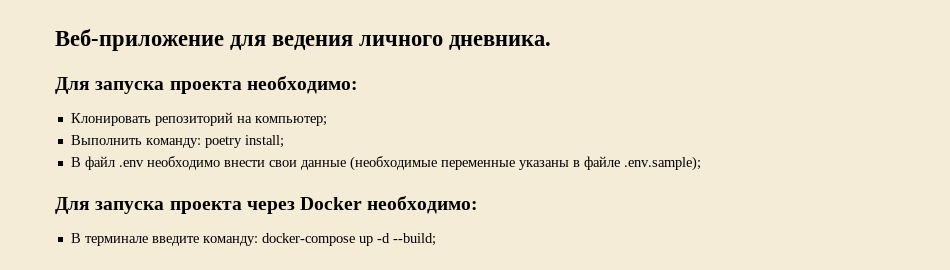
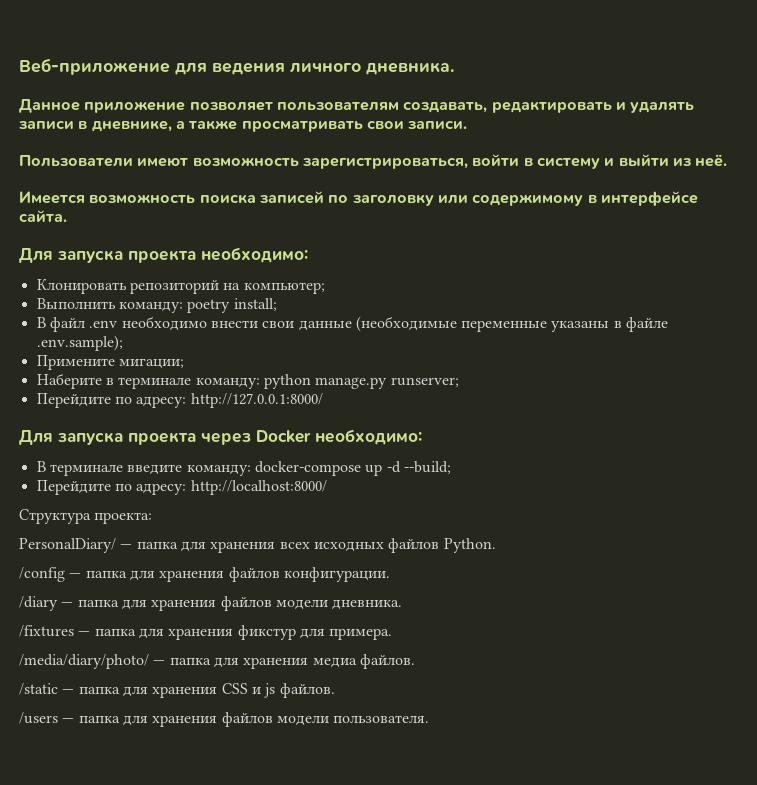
+ Данное приложение позволяет пользователям создавать, редактировать и удалять записи в дневнике, а также просматривать свои записи.
+ Пользователи имеют возможность зарегистрироваться, войти в систему и выйти из неё.
+ Имеется возможность поиска записей по заголовку или содержимому в интерфейсе сайта.
+ Примените мигации;
+ Наберите в терминале команду: python manage.py runserver;
+ Перейдите по адресу: http://127.0.0.1:8000/
+ Перейдите по адресу: http://localhost:8000/
+ Структура проекта:
+ PersonalDiary/ — папка для хранения всех исходных файлов Python.
+ /config — папка для хранения файлов конфигурации.
+ /diary — папка для хранения файлов модели дневника.
+ /fixtures — папка для хранения фикстур для примера.
+ /media/diary/photo/ — папка для хранения медиа файлов.
+ /static — папка для хранения CSS и js файлов.
+ /users — папка для хранения файлов модели пользователя.

